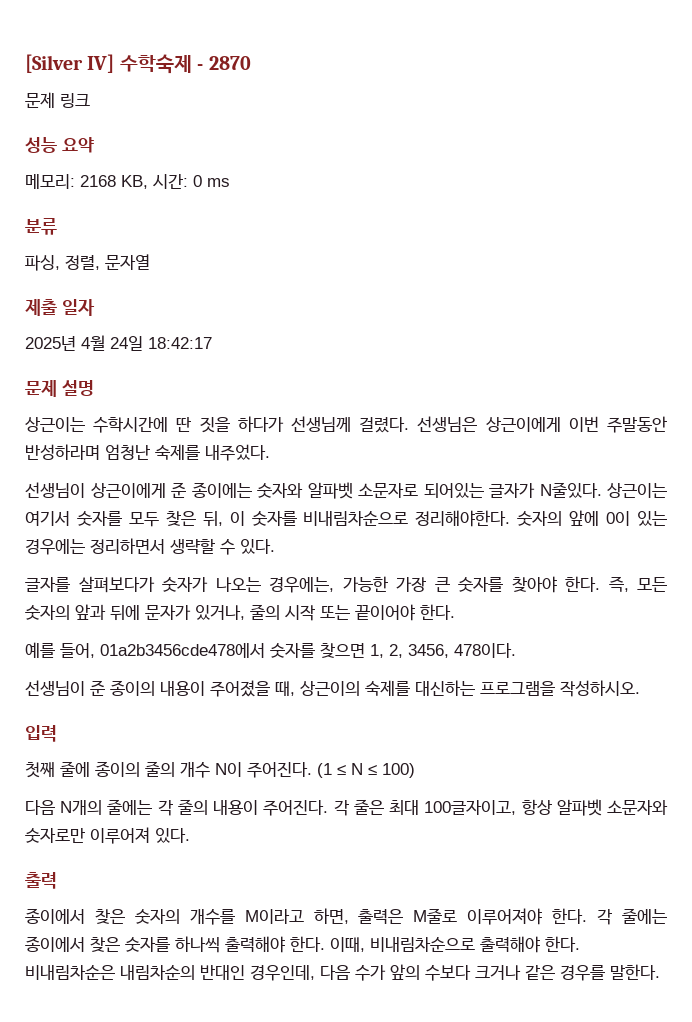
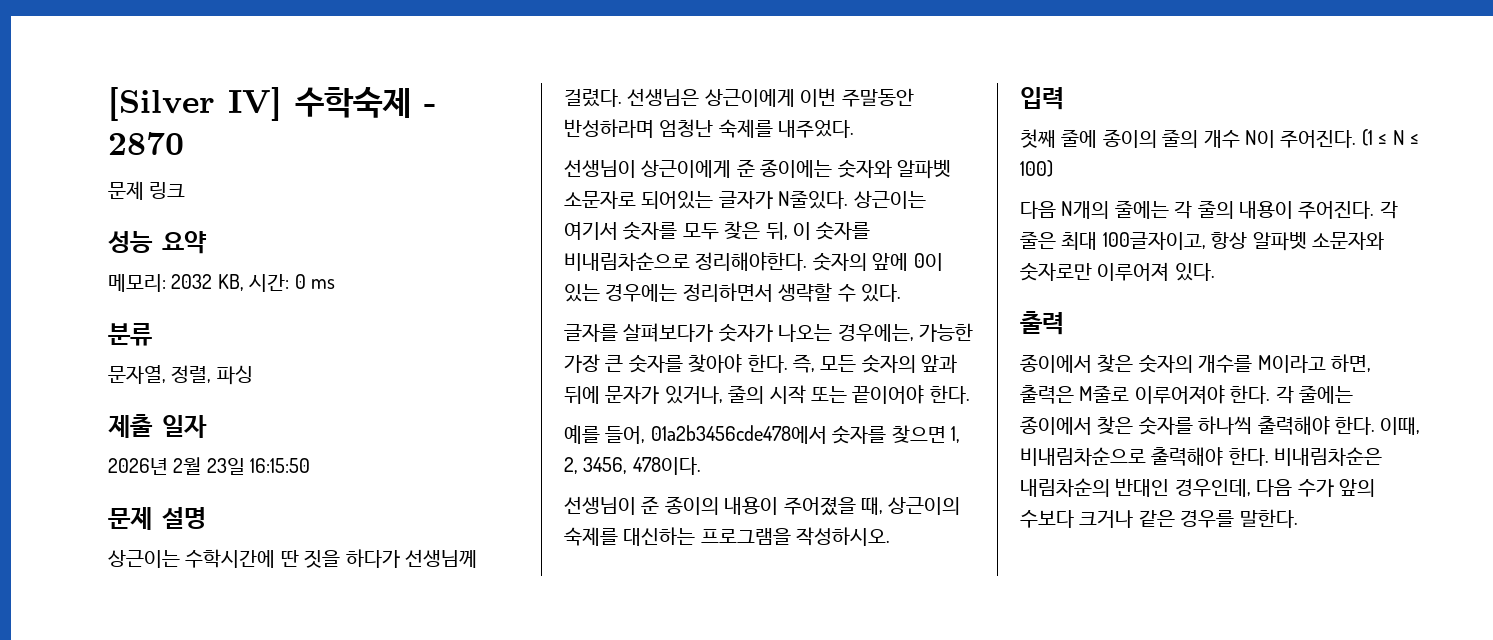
- 메모리: 2168 KB, 시간: 0 ms
+ 메모리: 2032 KB, 시간: 0 ms
- 파싱, 정렬, 문자열
+ 문자열, 정렬, 파싱
- 2025년 4월 24일 18:42:17
+ 2026년 2월 23일 16:15:50

